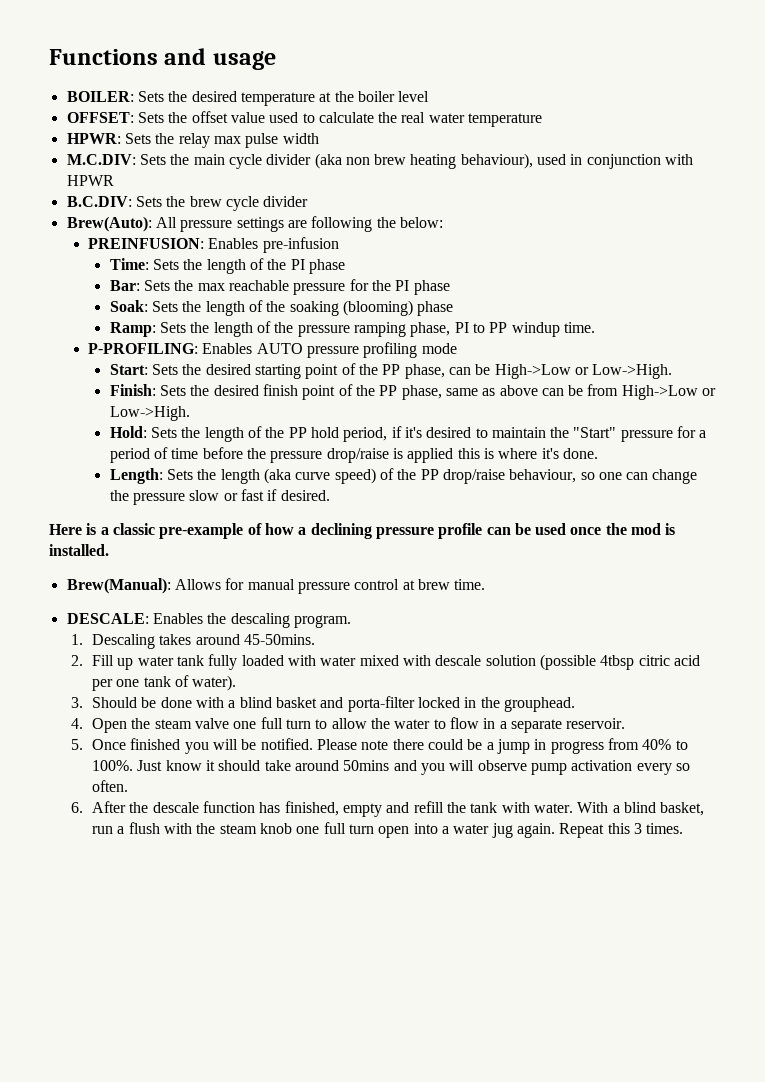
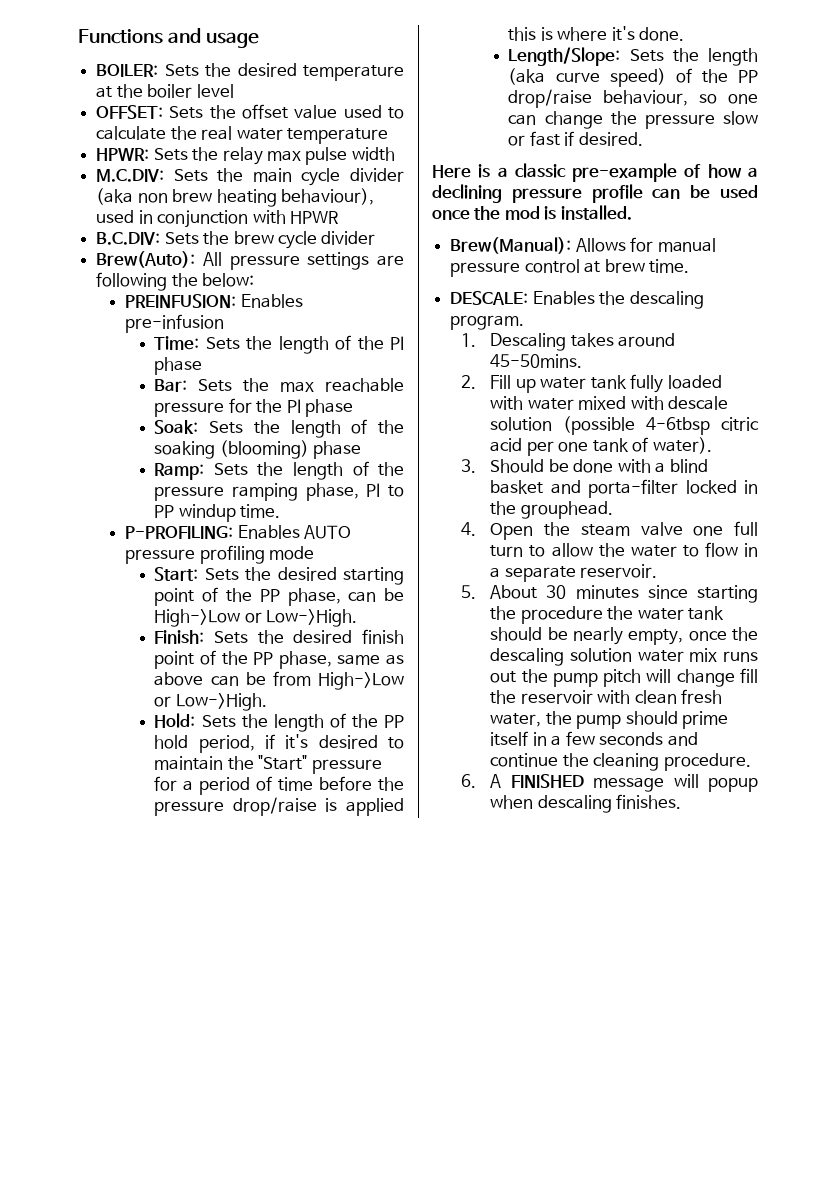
- Length: Sets the length (aka curve speed) of the PP drop/raise behaviour, so one can change the pressure slow or fast if desired.
+ Length/Slope: Sets the length (aka curve speed) of the PP drop/raise behaviour, so one can change the pressure slow or fast if desired.
- 2. Fill up water tank fully loaded with water mixed with descale solution (possible 4tbsp citric acid per one tank of water).
+ 2. Fill up water tank fully loaded with water mixed with descale solution (possible 4-6tbsp citric acid per one tank of water).
- 5. Once finished you will be notified. Please note there could be a jump in progress from 40% to 100%. Just know it should take around 50mins and you will observe pump activation every so often.
- 6. After the descale function has finished, empty and refill the tank with water. With a blind basket, run a flush with the steam knob one full turn open into a water jug again. Repeat this 3 times.
+ 5. About 30 minutes since starting the procedure the water tank should be nearly empty, once the descaling solution water mix runs out the pump pitch will change fill the reservoir with clean fresh water, the pump should prime itself in a few seconds and continue the cleaning procedure.
+ 6. A FINISHED message will popup when descaling finishes.

